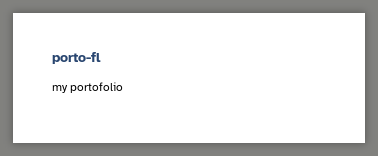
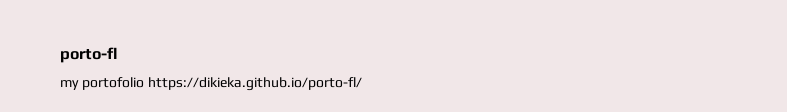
- my portofolio
+ my portofolio https://dikieka.github.io/porto-fl/

